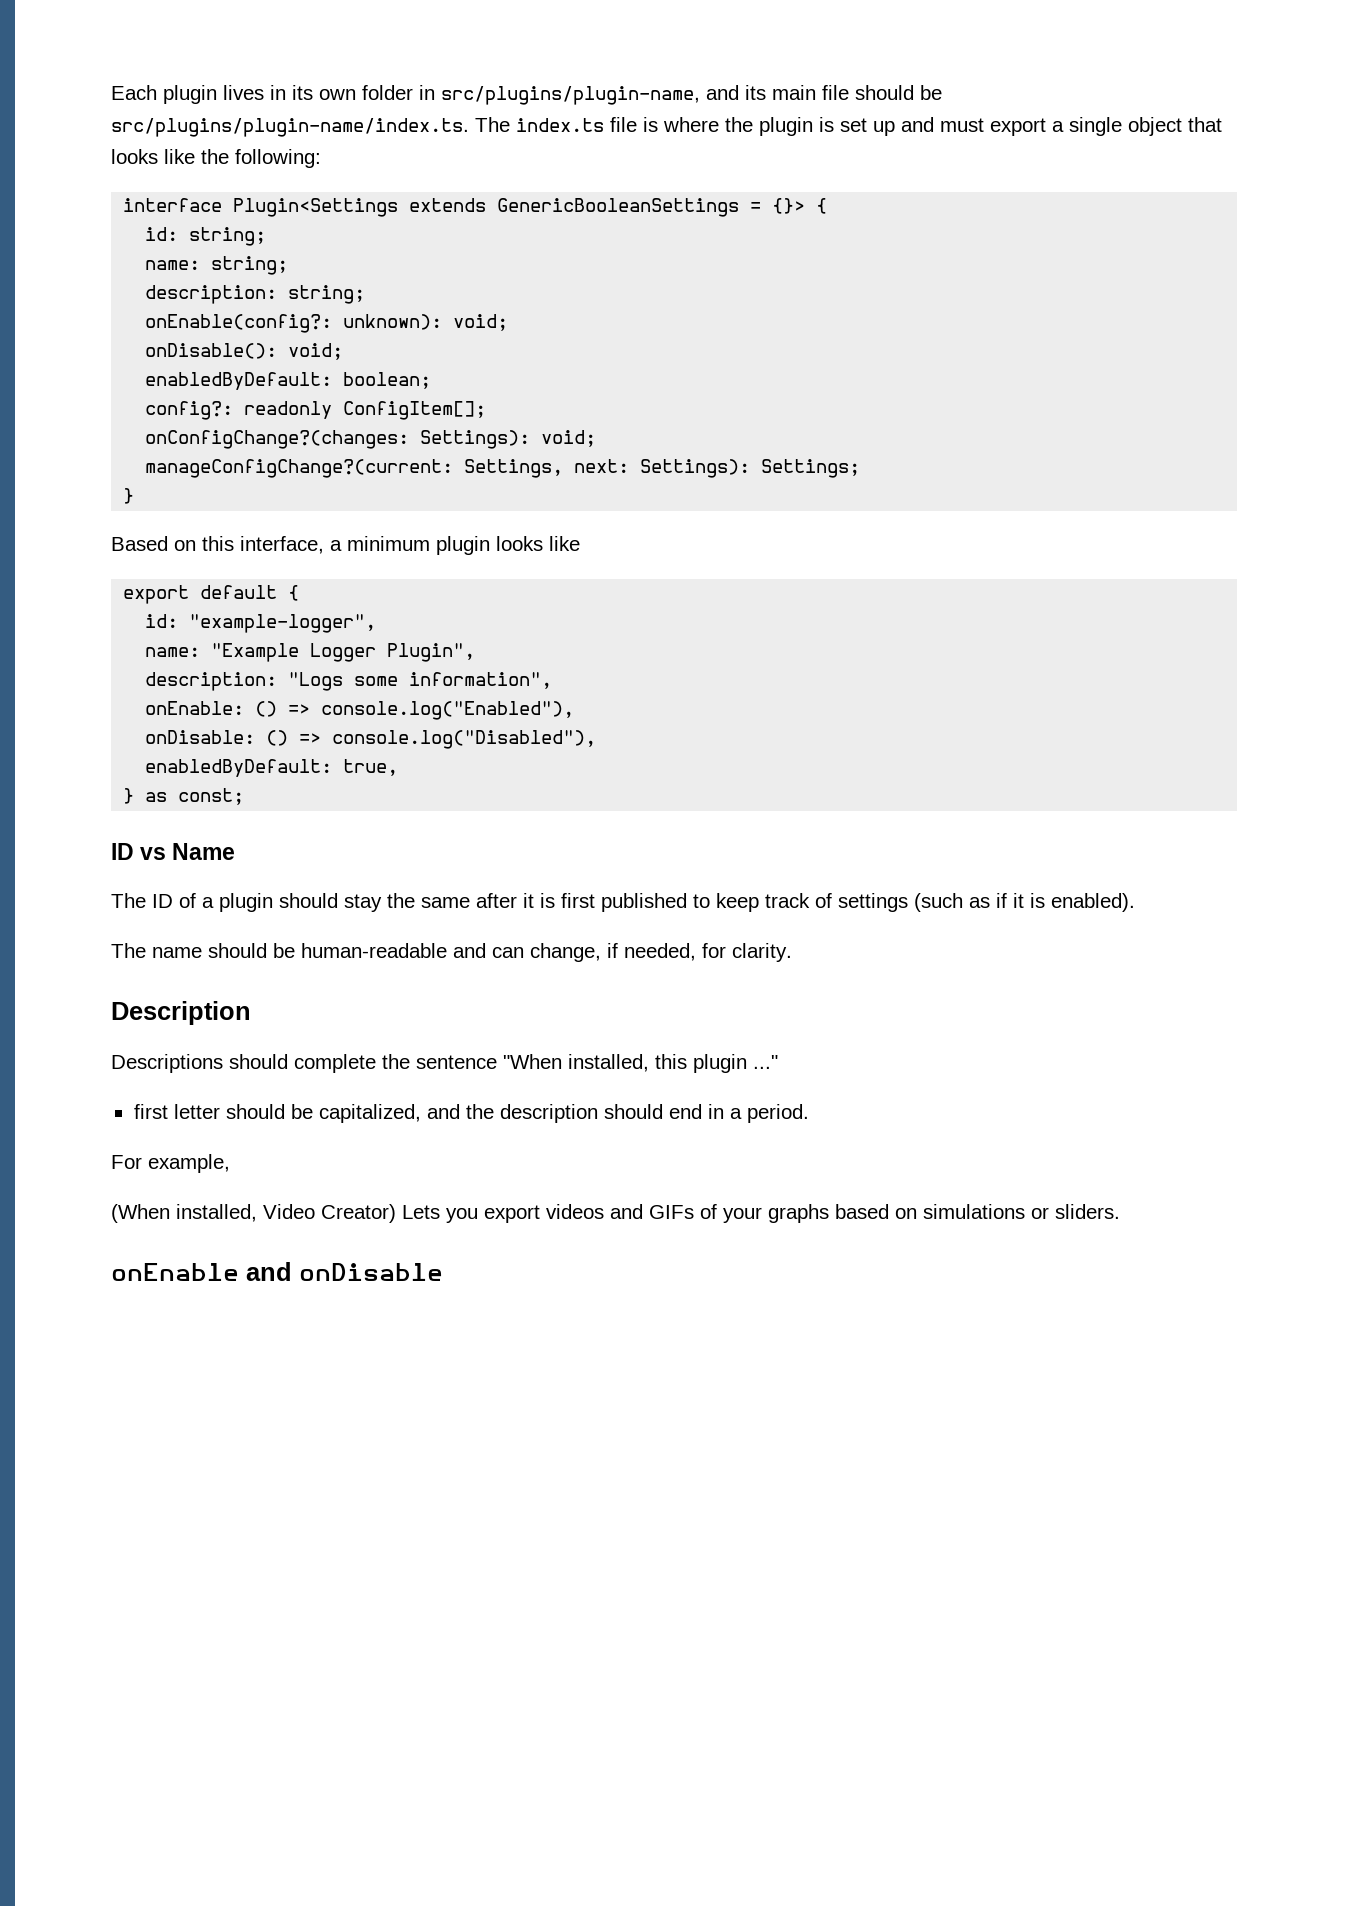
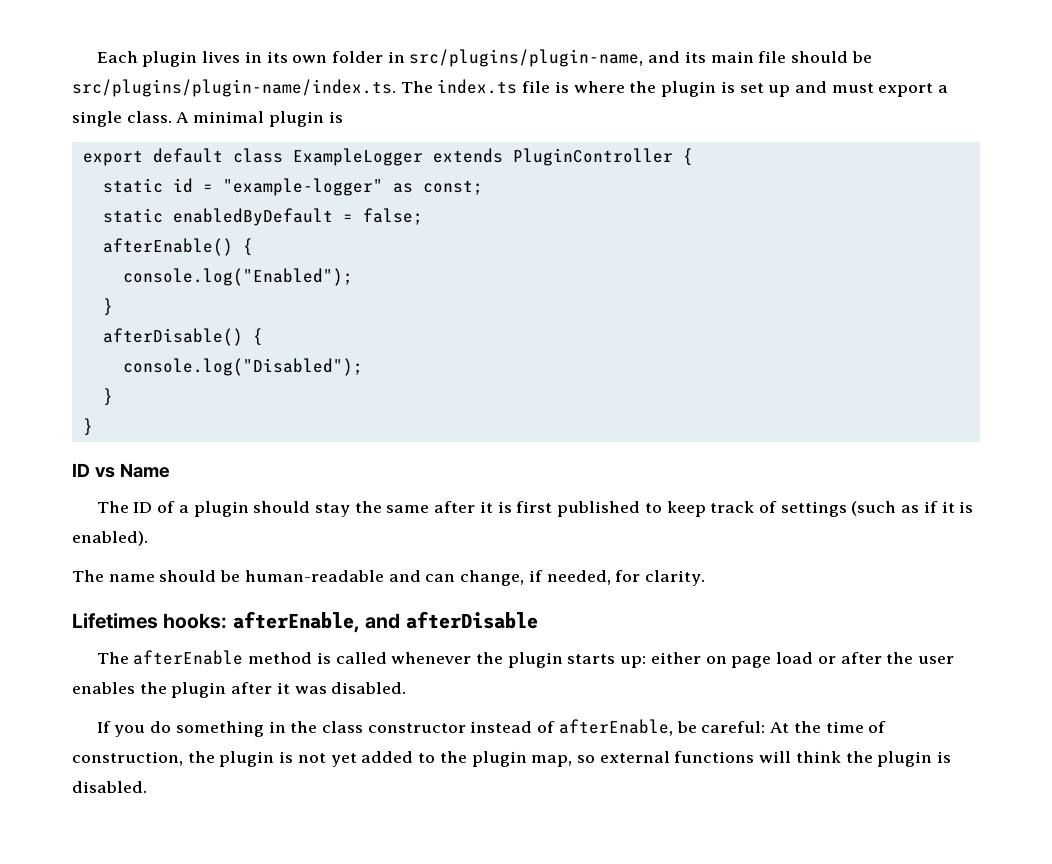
- Each plugin lives in its own folder in src/plugins/plugin-name, and its main file should be src/plugins/plugin-name/index.ts. The index.ts file is where the plugin is set up and must export a single object that looks like the following:
- interface Plugin<Settings extends GenericBooleanSettings = {}> {
- id: string;
- name: string;
- description: string;
- onEnable(config?: unknown): void;
- onDisable(): void;
- enabledByDefault: boolean;
- config?: readonly ConfigItem[];
- onConfigChange?(changes: Settings): void;
- manageConfigChange?(current: Settings, next: Settings): Settings;
+ Each plugin lives in its own folder in src/plugins/plugin-name, and its main file should be src/plugins/plugin-name/index.ts. The index.ts file is where the plugin is set up and must export a single class. A minimal plugin is
+ export default class ExampleLogger extends PluginController {
+ static id = "example-logger" as const;
+ static enabledByDefault = false;
+ afterEnable() {
+ console.log("Enabled");
  }
- Based on this interface, a minimum plugin looks like
- export default {
- id: "example-logger",
- name: "Example Logger Plugin",
- description: "Logs some information",
- onEnable: () => console.log("Enabled"),
- onDisable: () => console.log("Disabled"),
- enabledByDefault: true,
- } as const;
+ afterDisable() {
+ console.log("Disabled");
+ }
+ }
- Description
- Descriptions should complete the sentence "When installed, this plugin ..."
- first letter should be capitalized, and the description should end in a period.
- For example,
- (When installed, Video Creator) Lets you export videos and GIFs of your graphs based on simulations or sliders.
- onEnable and onDisable
+ Lifetimes hooks: afterEnable, and afterDisable
+ The afterEnable method is called whenever the plugin starts up: either on page load or after the user enables the plugin after it was disabled.
+ If you do something in the class constructor instead of afterEnable, be careful: At the time of construction, the plugin is not yet added to the plugin map, so external functions will think the plugin is disabled.

